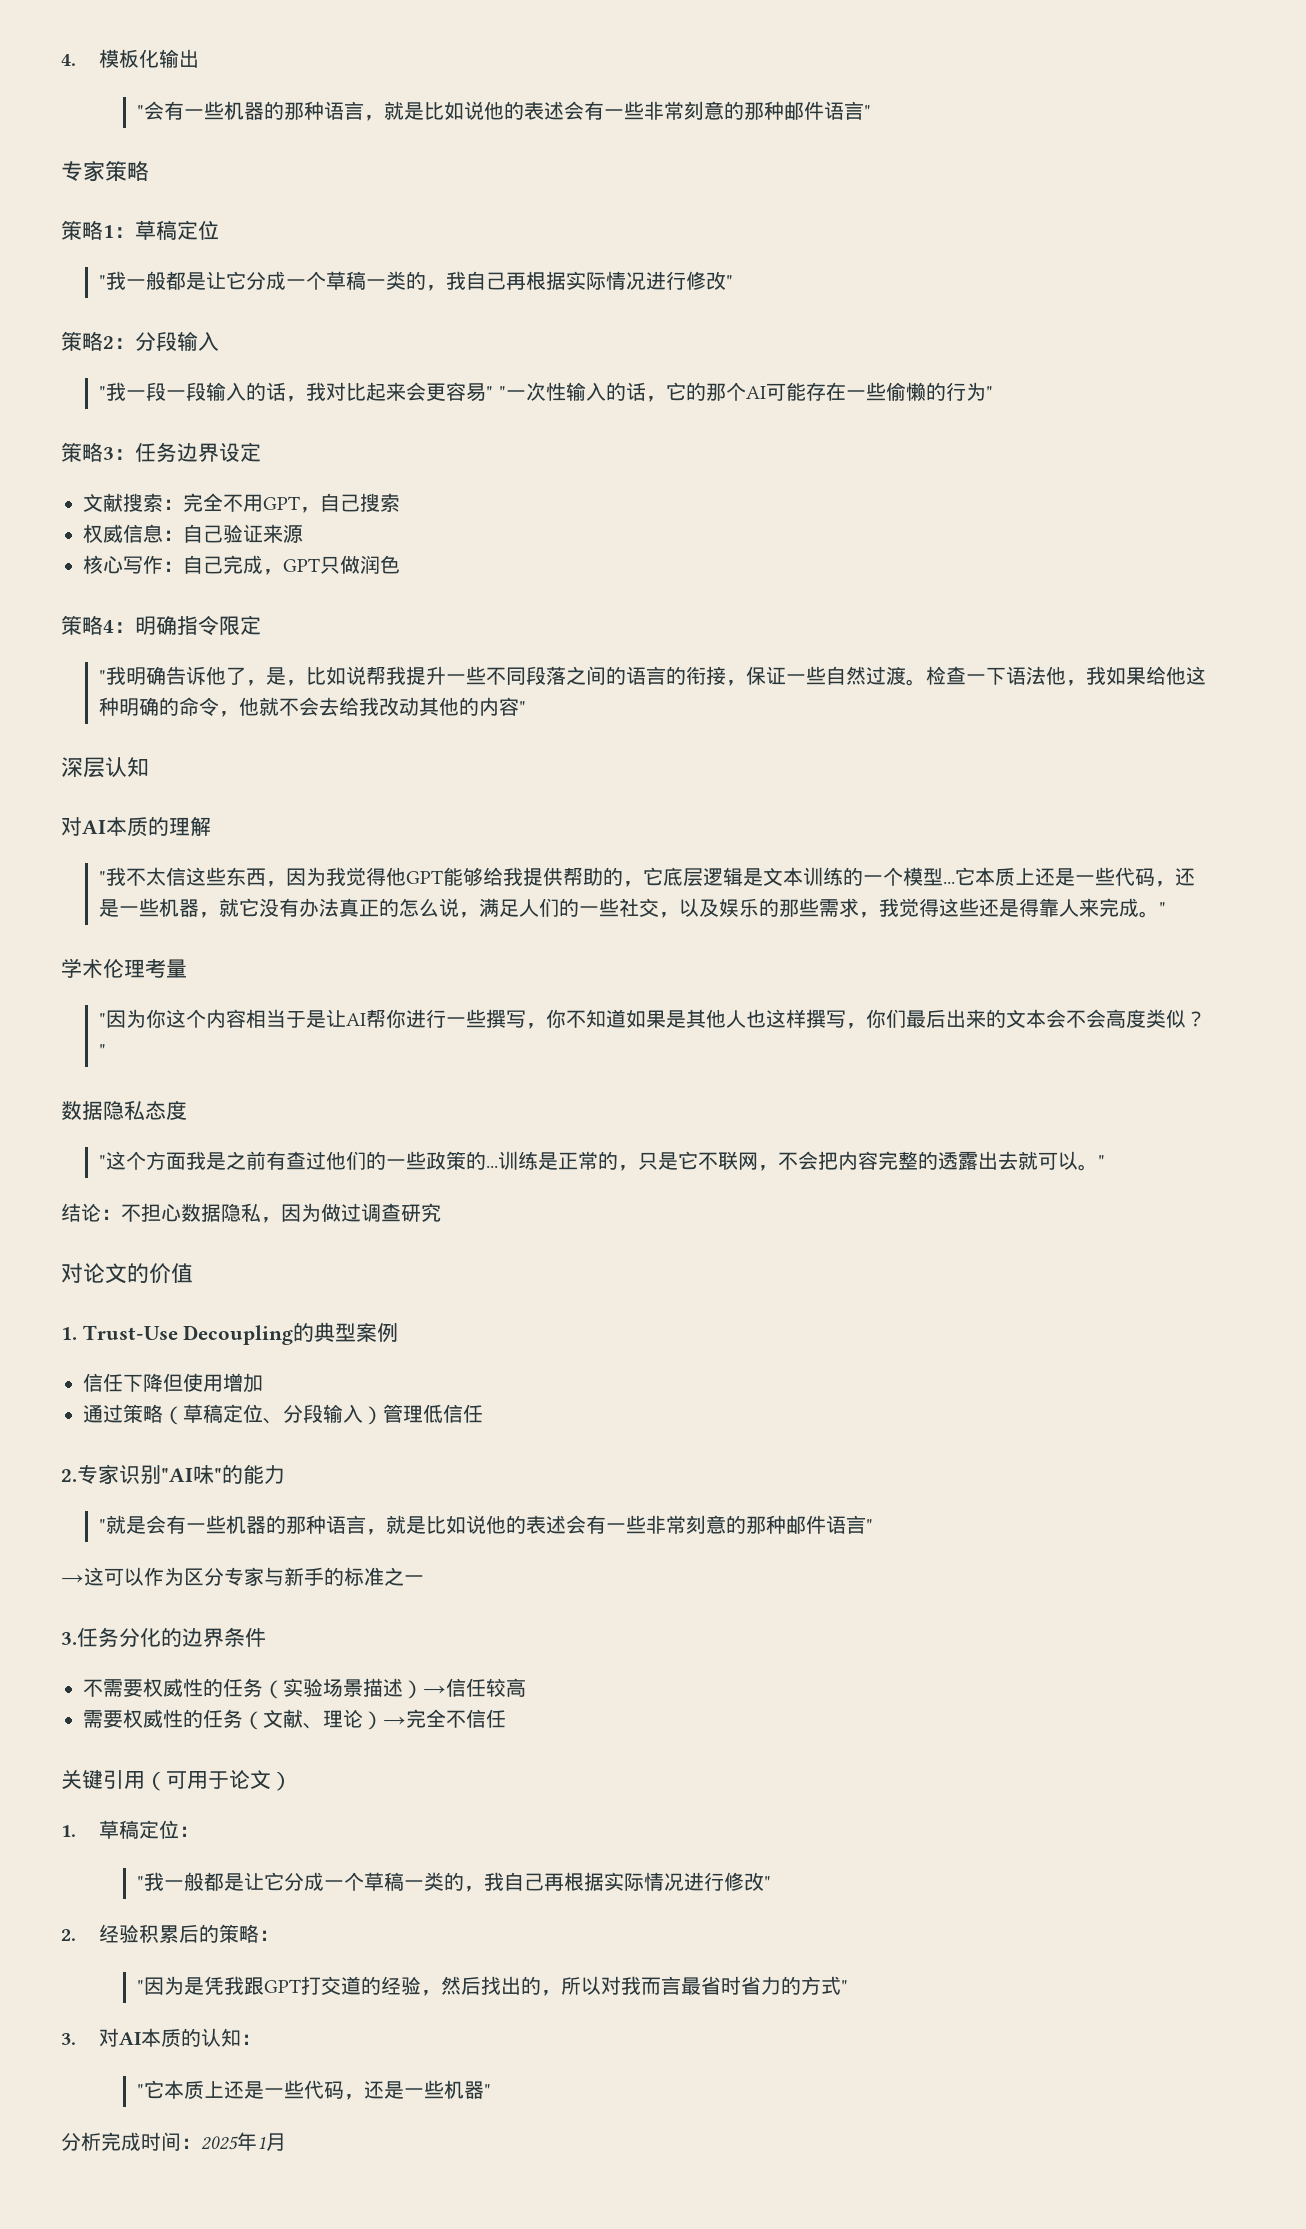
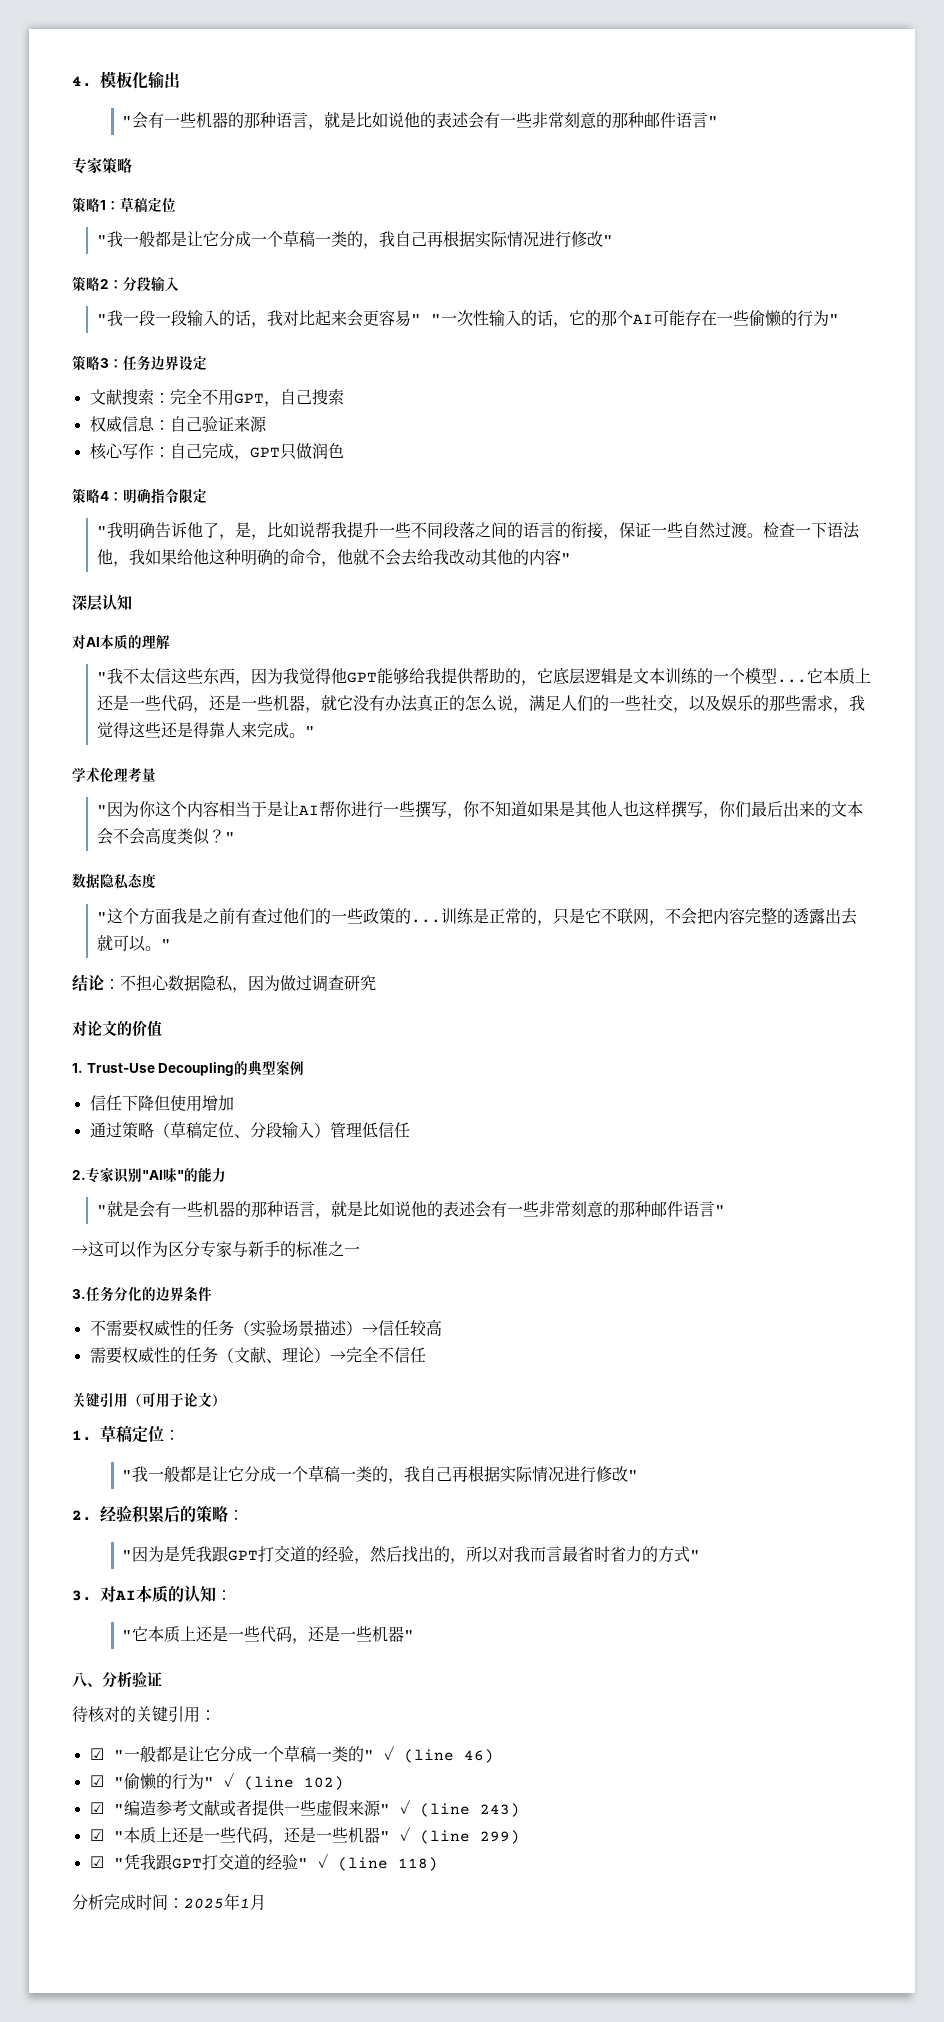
+ 八、分析验证
+ 待核对的关键引用：
+ ☑ "一般都是让它分成一个草稿一类的" ✓ (line 46)
+ ☑ "偷懒的行为" ✓ (line 102)
+ ☑ "编造参考文献或者提供一些虚假来源" ✓ (line 243)
+ ☑ "本质上还是一些代码，还是一些机器" ✓ (line 299)
+ ☑ "凭我跟GPT打交道的经验" ✓ (line 118)

